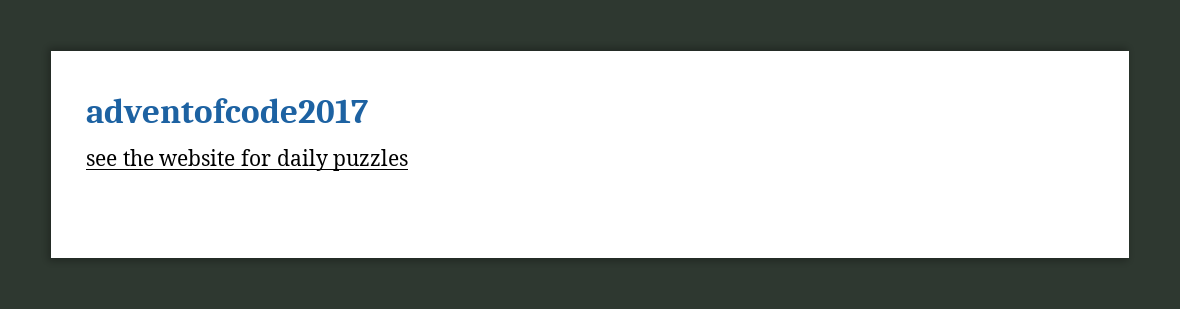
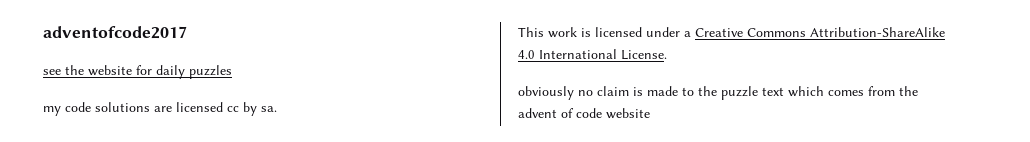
+ my code solutions are licensed cc by sa.
+ This work is licensed under a Creative Commons Attribution-ShareAlike 4.0 International License.
+ obviously no claim is made to the puzzle text which comes from the advent of code website

